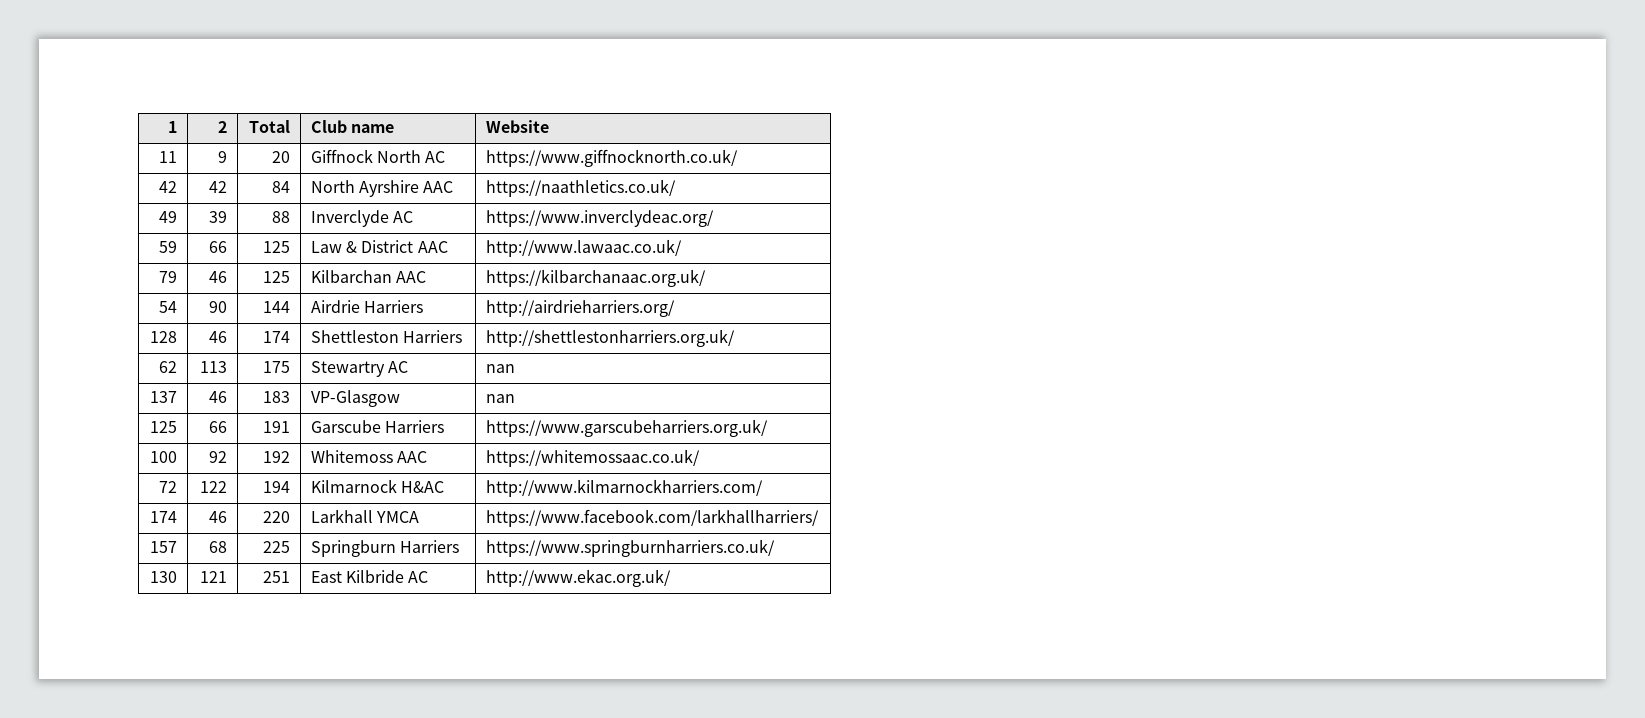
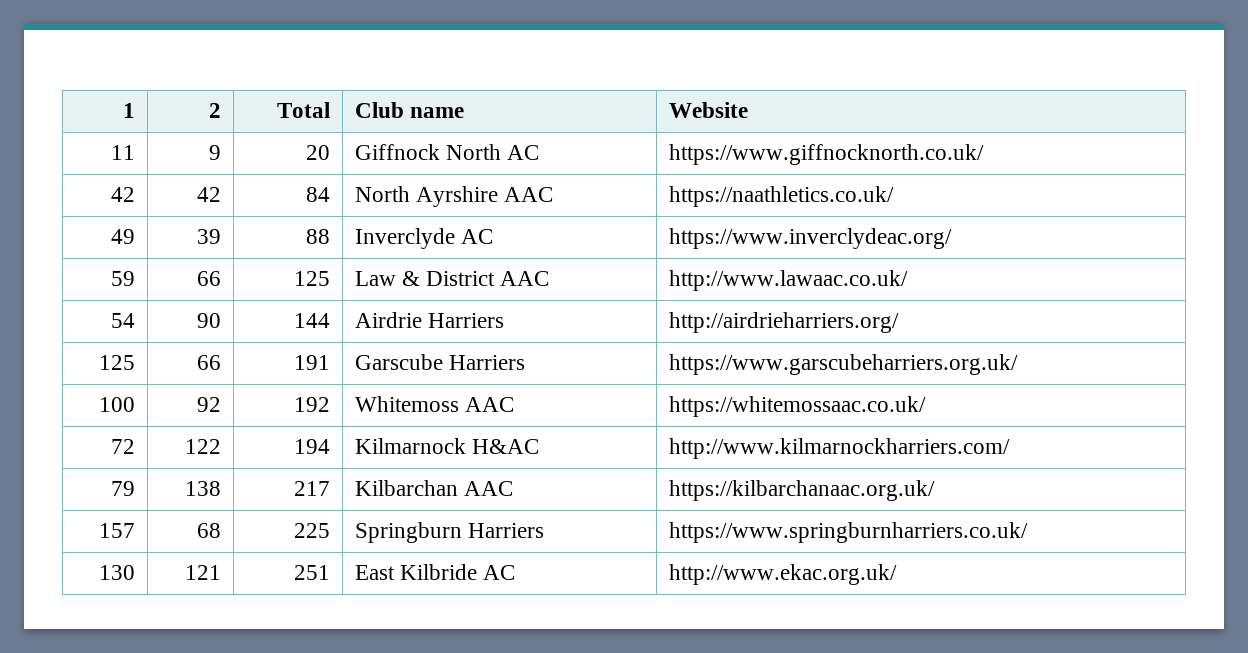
- 79 | 46 | 125 | Kilbarchan AAC | https://kilbarchanaac.org.uk/
- 128 | 46 | 174 | Shettleston Harriers | http://shettlestonharriers.org.uk/
- 62 | 113 | 175 | Stewartry AC | nan
- 137 | 46 | 183 | VP-Glasgow | nan
- 174 | 46 | 220 | Larkhall YMCA | https://www.facebook.com/larkhallharriers/
+ 79 | 138 | 217 | Kilbarchan AAC | https://kilbarchanaac.org.uk/

